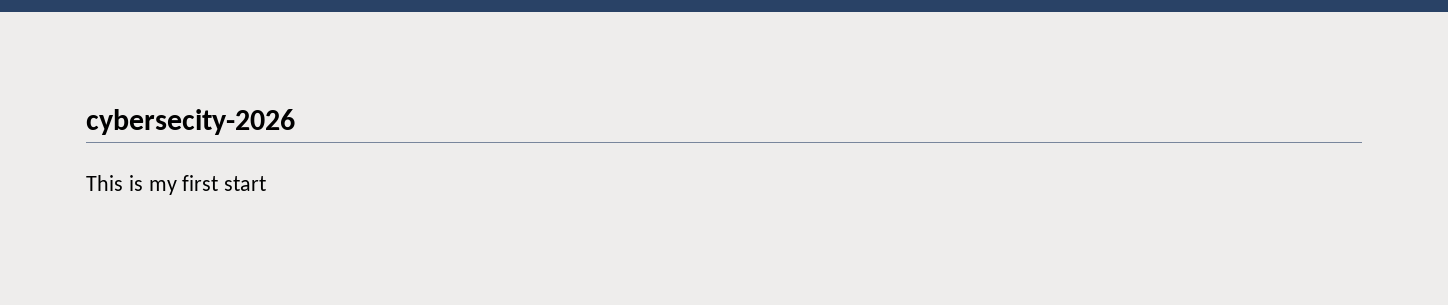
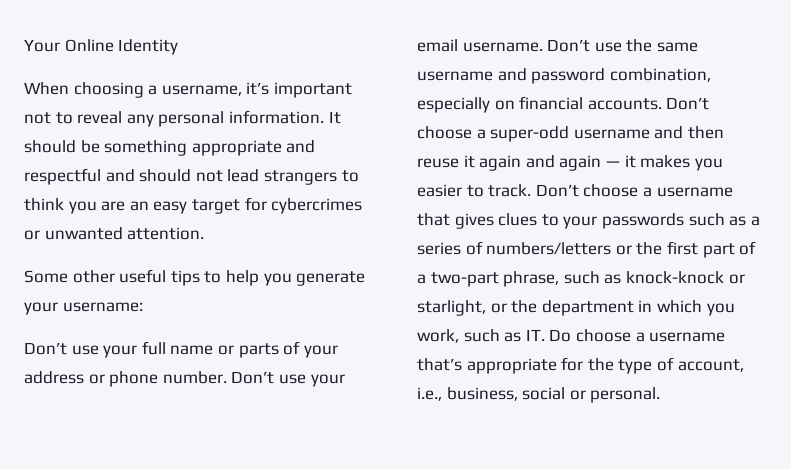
- cybersecity-2026
- This is my first start
+ Your Online Identity
+ When choosing a username, it’s important not to reveal any personal information. It should be something appropriate and respectful and should not lead strangers to think you are an easy target for cybercrimes or unwanted attention.
+ Some other useful tips to help you generate your username:
+ Don’t use your full name or parts of your address or phone number. Don’t use your email username. Don’t use the same username and password combination, especially on financial accounts. Don’t choose a super-odd username and then reuse it again and again — it makes you easier to track. Don’t choose a username that gives clues to your passwords such as a series of numbers/letters or the first part of a two-part phrase, such as knock-knock or starlight, or the department in which you work, such as IT. Do choose a username that’s appropriate for the type of account, i.e., business, social or personal.

